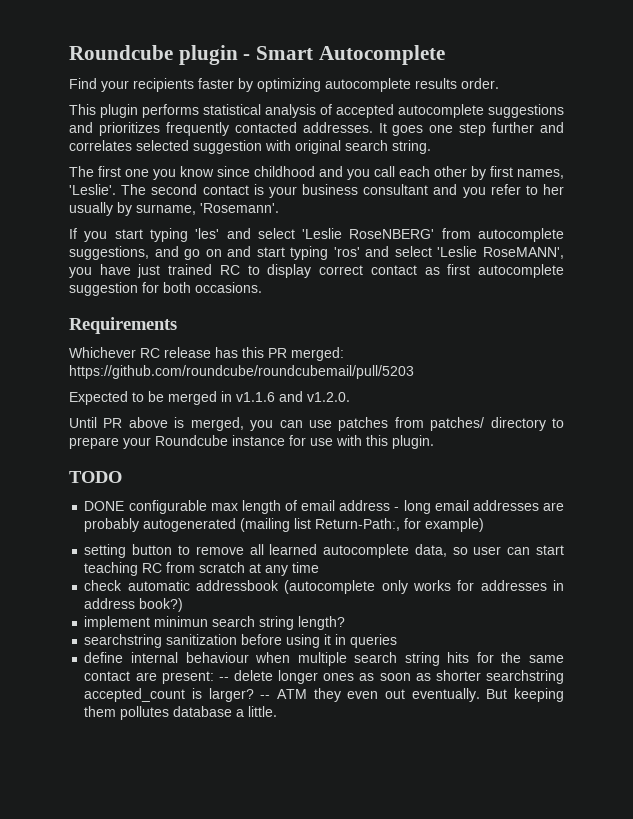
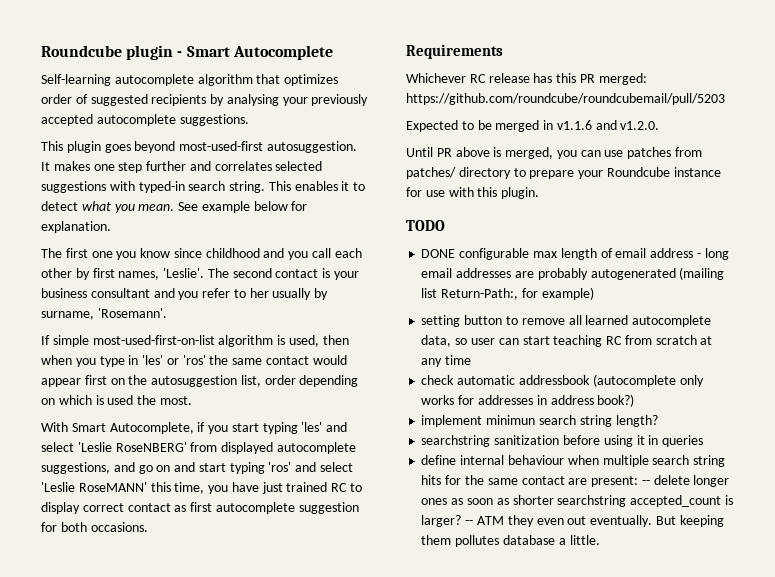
- Find your recipients faster by optimizing autocomplete results order.
- This plugin performs statistical analysis of accepted autocomplete suggestions and prioritizes frequently contacted addresses. It goes one step further and correlates selected suggestion with original search string.
+ Self-learning autocomplete algorithm that optimizes order of suggested recipients by analysing your previously accepted autocomplete suggestions.
+ This plugin goes beyond most-used-first autosuggestion. It makes one step further and correlates selected suggestions with typed-in search string. This enables it to detect what you mean. See example below for explanation.
- If you start typing 'les' and select 'Leslie RoseNBERG' from autocomplete suggestions, and go on and start typing 'ros' and select 'Leslie RoseMANN', you have just trained RC to display correct contact as first autocomplete suggestion for both occasions.
+ If simple most-used-first-on-list algorithm is used, then when you type in 'les' or 'ros' the same contact would appear first on the autosuggestion list, order depending on which is used the most.
+ With Smart Autocomplete, if you start typing 'les' and select 'Leslie RoseNBERG' from displayed autocomplete suggestions, and go on and start typing 'ros' and select 'Leslie RoseMANN' this time, you have just trained RC to display correct contact as first autocomplete suggestion for both occasions.

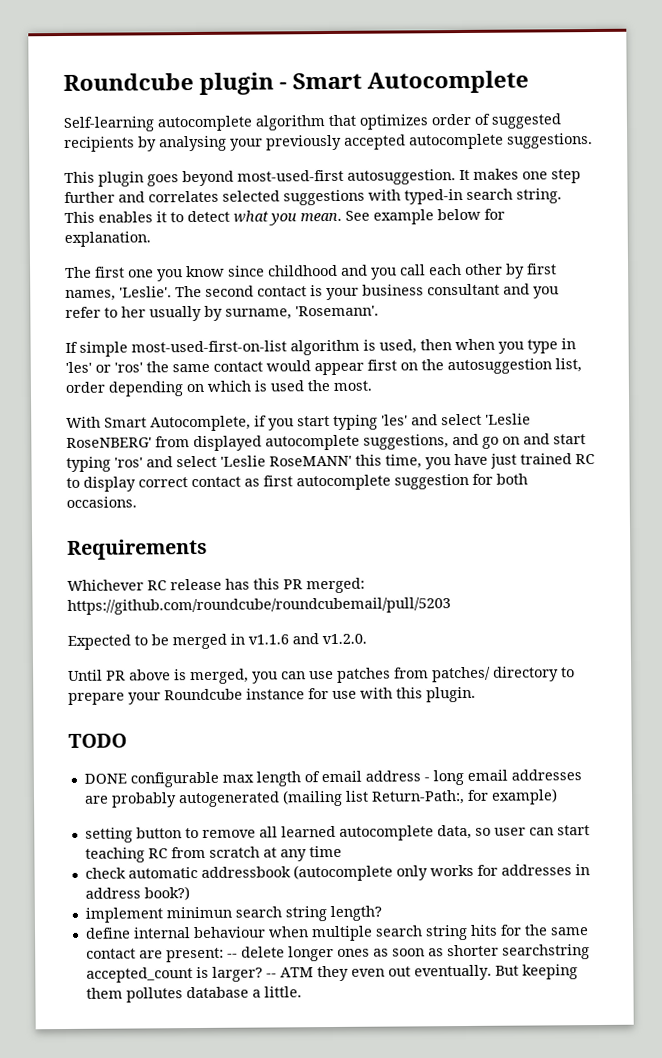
- searchstring sanitization before using it in queries

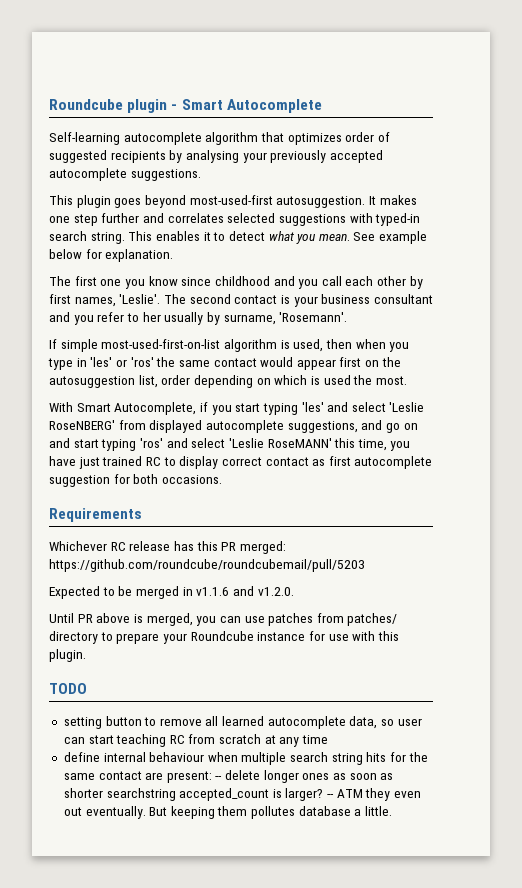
- DONE configurable max length of email address - long email addresses are probably autogenerated (mailing list Return-Path:, for example)
- check automatic addressbook (autocomplete only works for addresses in address book?)
- implement minimun search string length?

